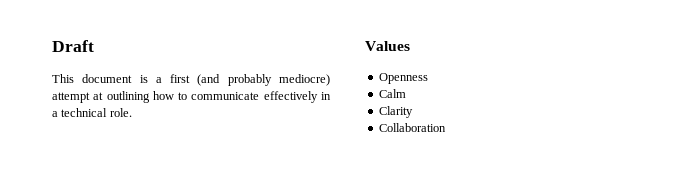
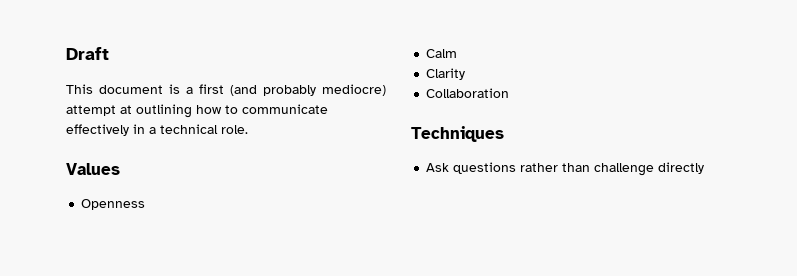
+ Techniques
+ Ask questions rather than challenge directly

